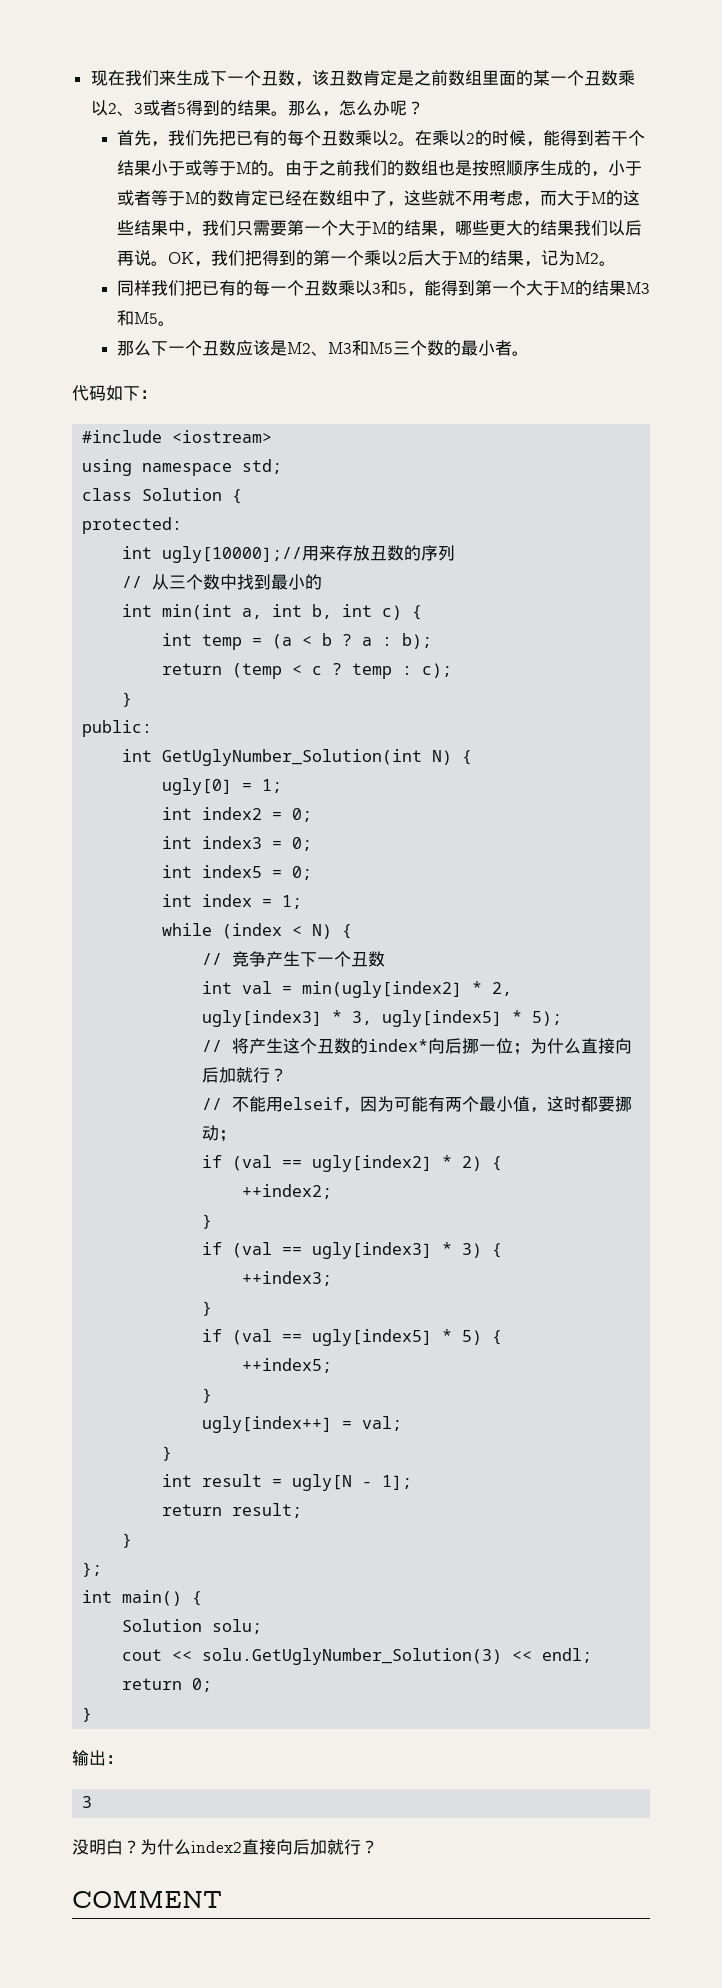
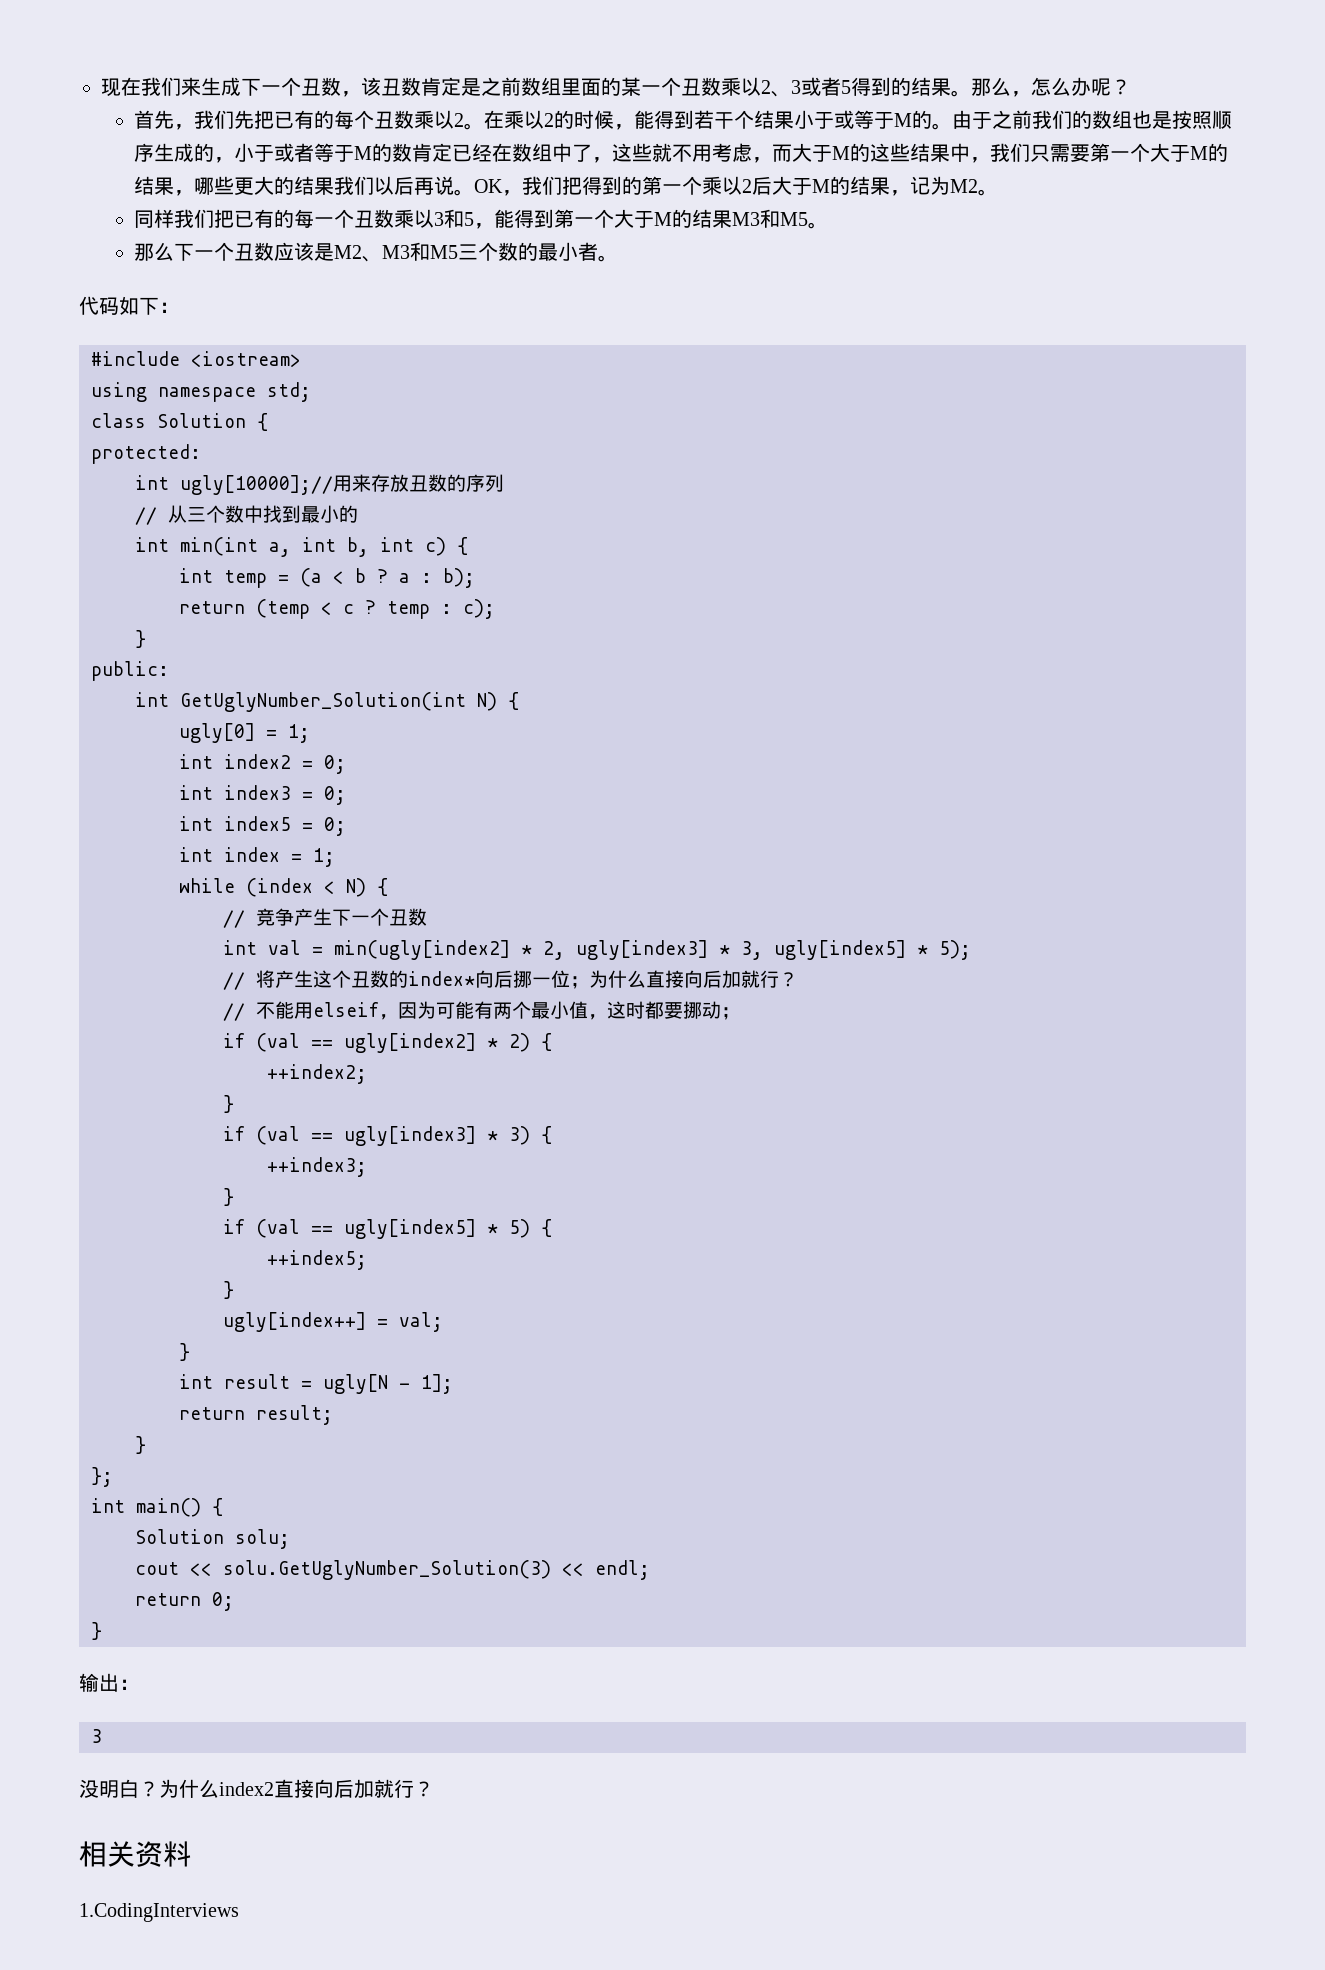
- COMMENT
+ 相关资料
+ 1.CodingInterviews

